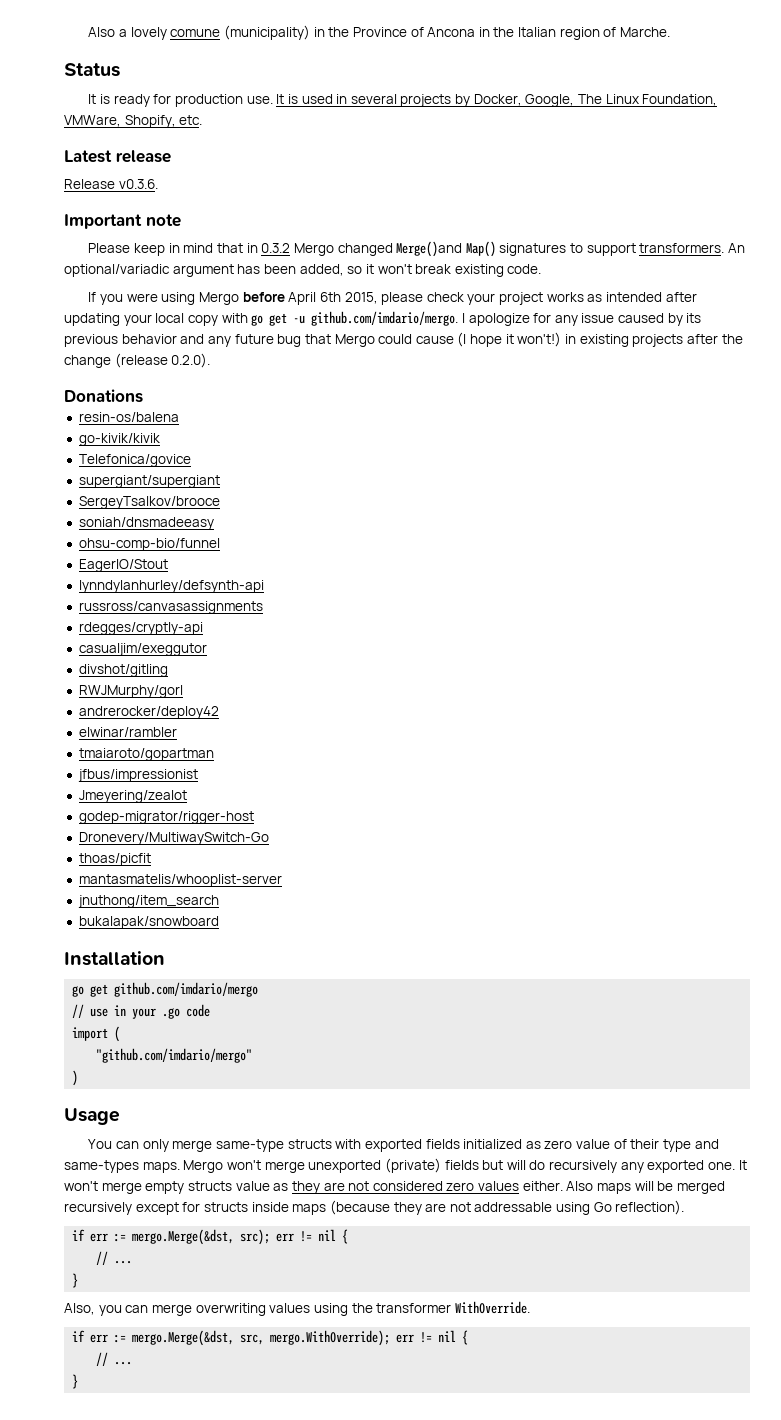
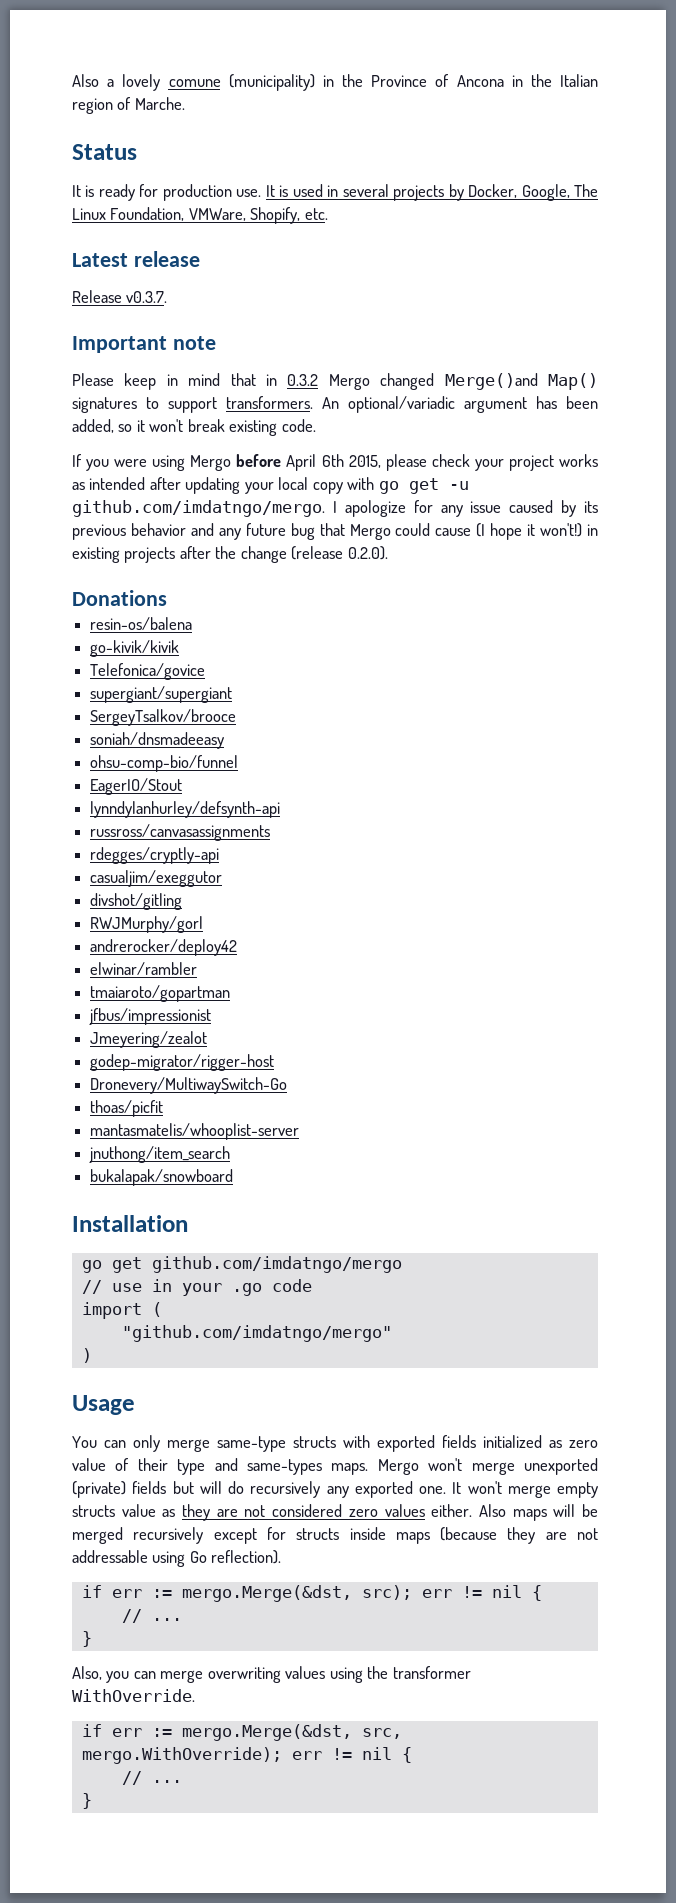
- Release v0.3.6.
+ Release v0.3.7.
- If you were using Mergo before April 6th 2015, please check your project works as intended after updating your local copy with go get -u github.com/imdario/mergo. I apologize for any issue caused by its previous behavior and any future bug that Mergo could cause (I hope it won't!) in existing projects after the change (release 0.2.0).
+ If you were using Mergo before April 6th 2015, please check your project works as intended after updating your local copy with go get -u github.com/imdatngo/mergo. I apologize for any issue caused by its previous behavior and any future bug that Mergo could cause (I hope it won't!) in existing projects after the change (release 0.2.0).
- go get github.com/imdario/mergo
+ go get github.com/imdatngo/mergo
- "github.com/imdario/mergo"
+ "github.com/imdatngo/mergo"

